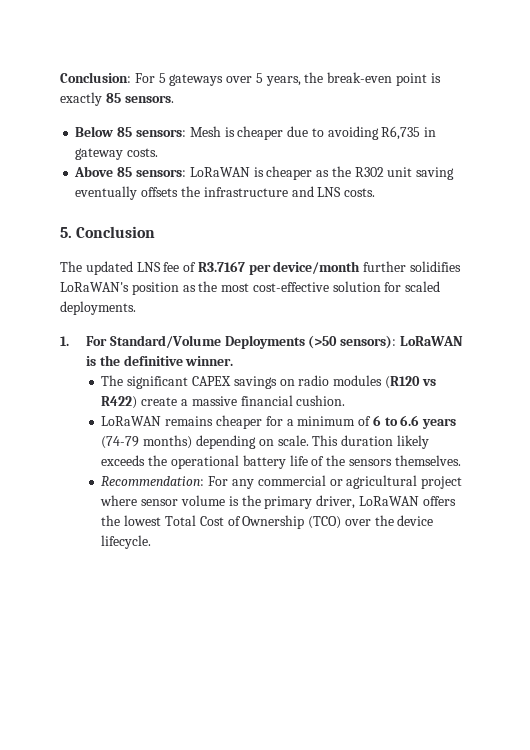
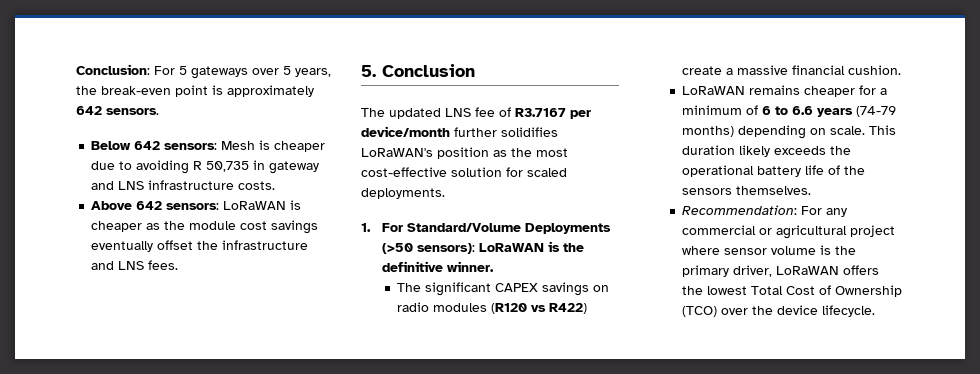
- Conclusion: For 5 gateways over 5 years, the break-even point is exactly 85 sensors.
+ Conclusion: For 5 gateways over 5 years, the break-even point is approximately 642 sensors.
- Below 85 sensors: Mesh is cheaper due to avoiding R6,735 in gateway costs.
+ Below 642 sensors: Mesh is cheaper due to avoiding R 50,735 in gateway and LNS infrastructure costs.
- Above 85 sensors: LoRaWAN is cheaper as the R302 unit saving eventually offsets the infrastructure and LNS costs.
+ Above 642 sensors: LoRaWAN is cheaper as the module cost savings eventually offset the infrastructure and LNS fees.

